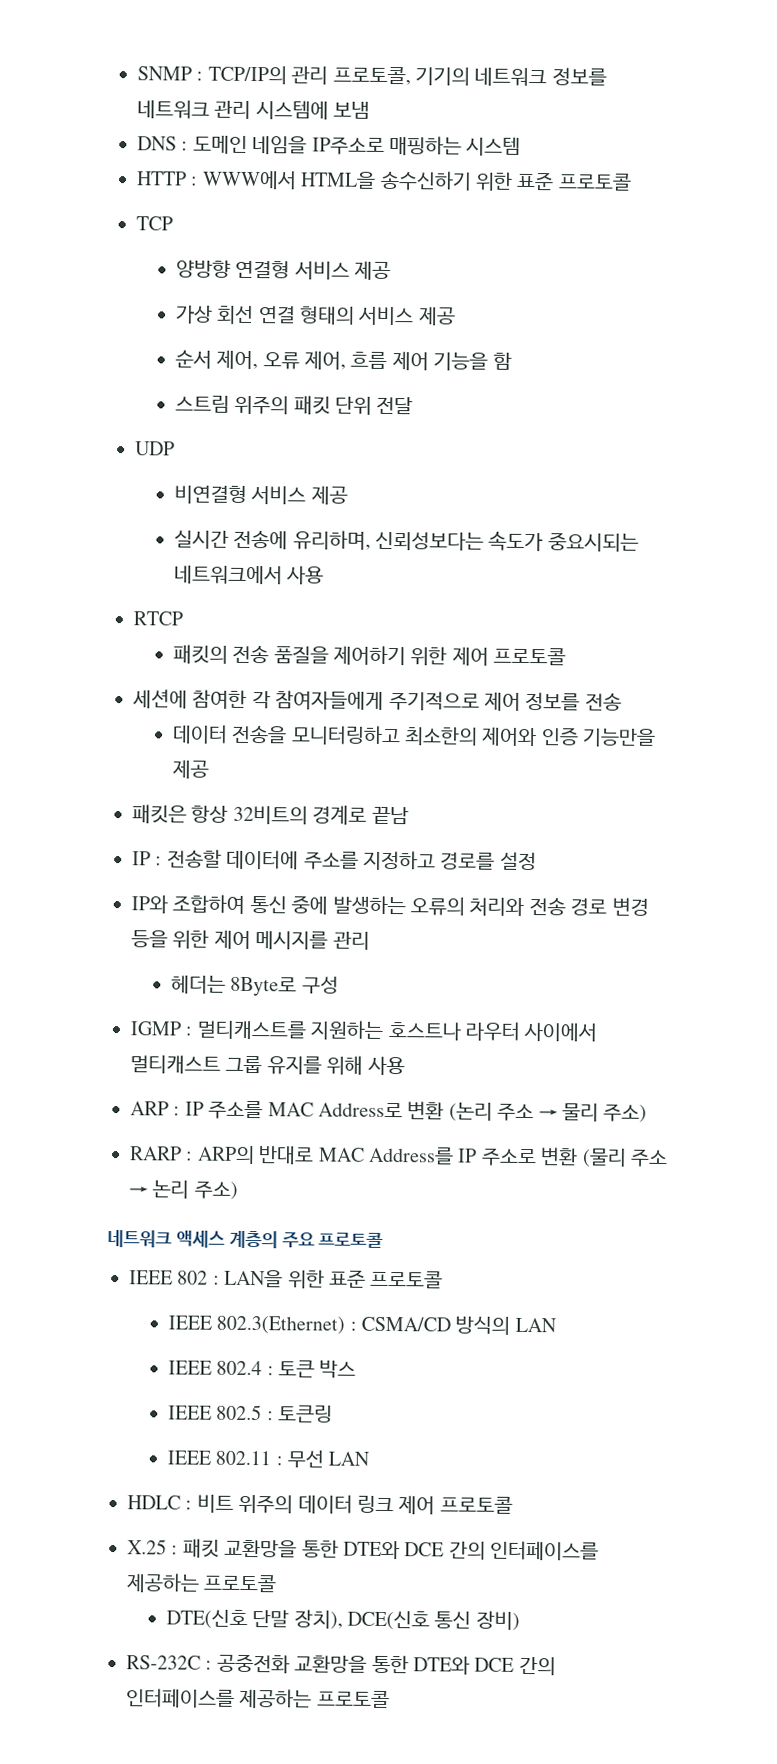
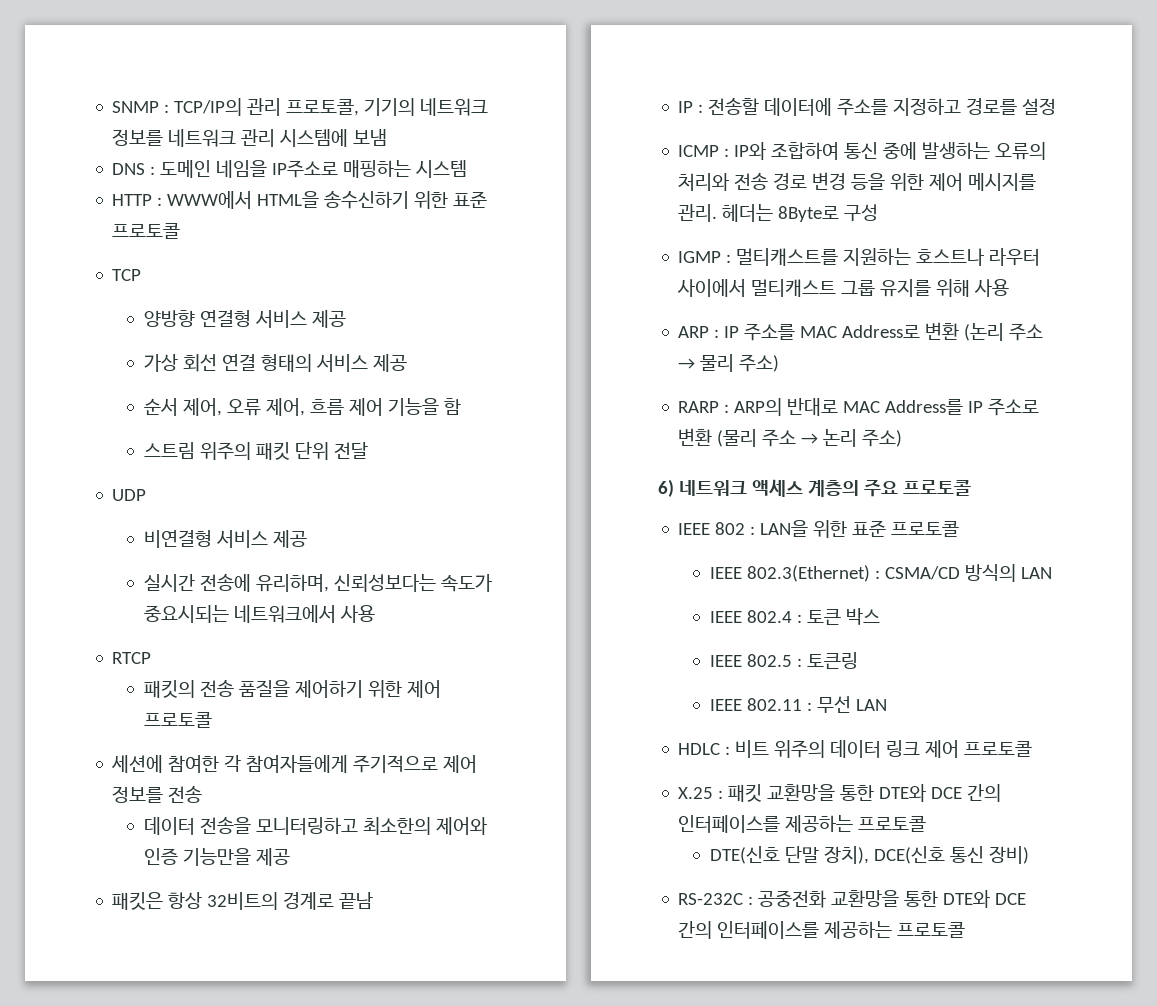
- IP와 조합하여 통신 중에 발생하는 오류의 처리와 전송 경로 변경 등을 위한 제어 메시지를 관리
- 헤더는 8Byte로 구성
+ ICMP : IP와 조합하여 통신 중에 발생하는 오류의 처리와 전송 경로 변경 등을 위한 제어 메시지를 관리. 헤더는 8Byte로 구성
- 네트워크 액세스 계층의 주요 프로토콜
+ 6) 네트워크 액세스 계층의 주요 프로토콜

